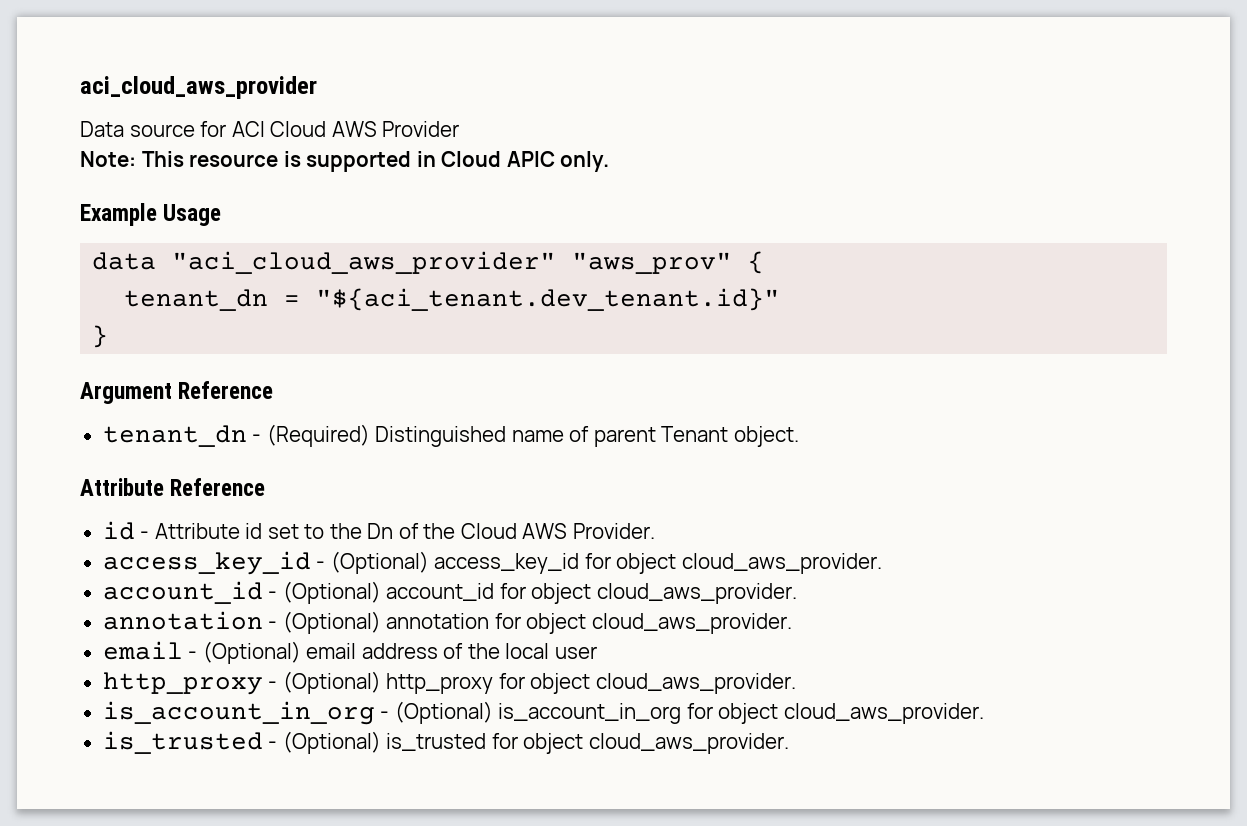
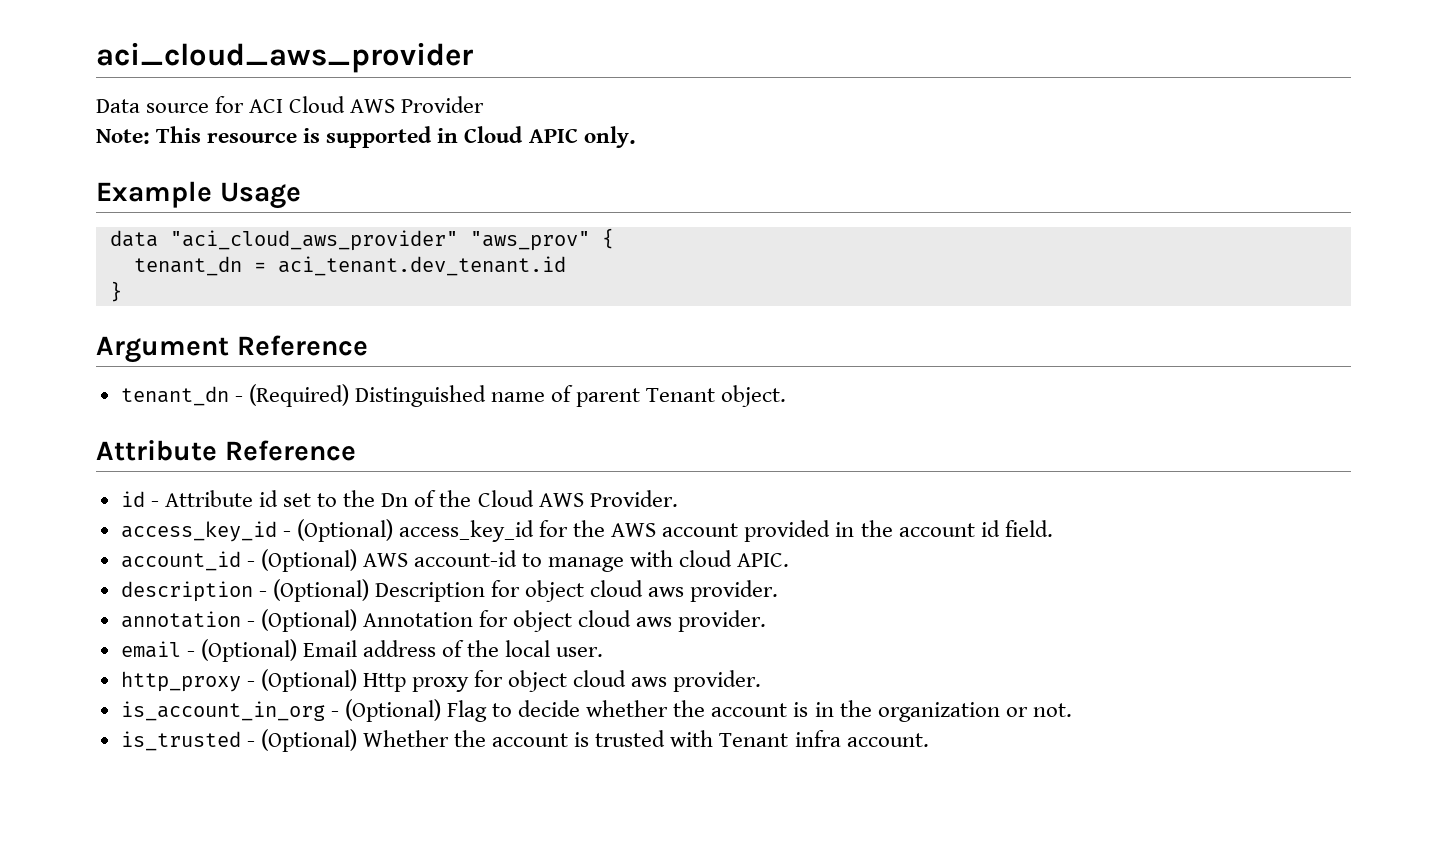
- tenant_dn = "${aci_tenant.dev_tenant.id}"
+ tenant_dn = aci_tenant.dev_tenant.id
- access_key_id - (Optional) access_key_id for object cloud_aws_provider.
- account_id - (Optional) account_id for object cloud_aws_provider.
+ access_key_id - (Optional) access_key_id for the AWS account provided in the account id field.
+ account_id - (Optional) AWS account-id to manage with cloud APIC.
+ description - (Optional) Description for object cloud aws provider.
- annotation - (Optional) annotation for object cloud_aws_provider.
+ annotation - (Optional) Annotation for object cloud aws provider.
- email - (Optional) email address of the local user
+ email - (Optional) Email address of the local user.
- http_proxy - (Optional) http_proxy for object cloud_aws_provider.
- is_account_in_org - (Optional) is_account_in_org for object cloud_aws_provider.
- is_trusted - (Optional) is_trusted for object cloud_aws_provider.
+ http_proxy - (Optional) Http proxy for object cloud aws provider.
+ is_account_in_org - (Optional) Flag to decide whether the account is in the organization or not.
+ is_trusted - (Optional) Whether the account is trusted with Tenant infra account.

